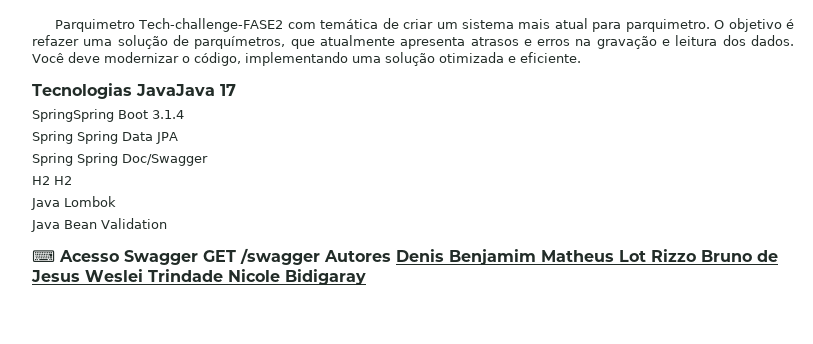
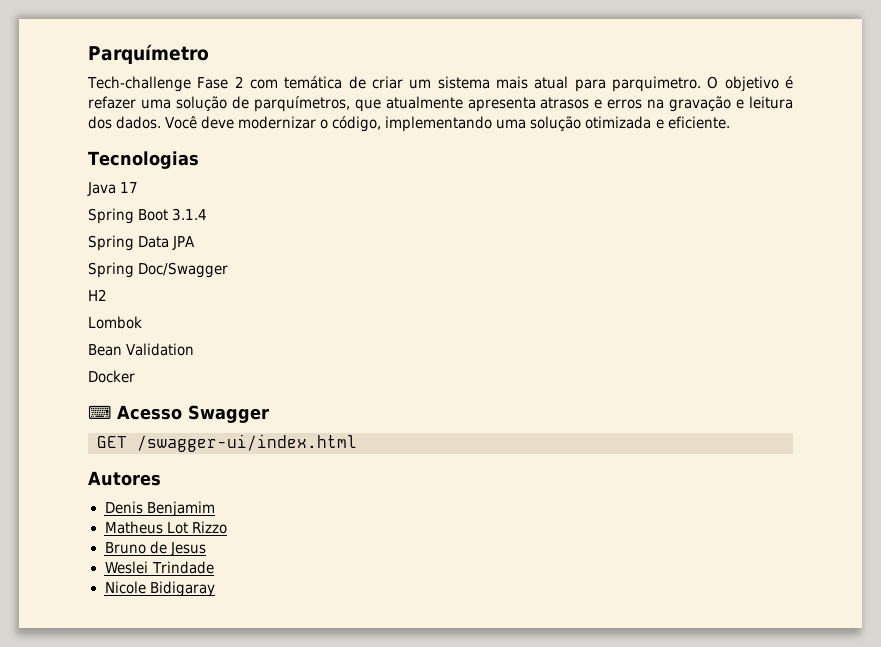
- Parquimetro Tech-challenge-FASE2 com temática de criar um sistema mais atual para parquimetro.
+ Parquímetro
+ Tech-challenge Fase 2 com temática de criar um sistema mais atual para parquimetro.
- Tecnologias JavaJava 17
+ Tecnologias
+ Java 17
- SpringSpring Boot 3.1.4
+ Spring Boot 3.1.4
- Spring Spring Data JPA
+ Spring Data JPA
- Spring Spring Doc/Swagger
+ Spring Doc/Swagger
- H2 H2
- Java Lombok
+ H2
+ Lombok
- Java Bean Validation
+ Bean Validation
+ Docker
- ⌨ Acesso Swagger GET /swagger Autores Denis Benjamim Matheus Lot Rizzo Bruno de Jesus Weslei Trindade Nicole Bidigaray
+ ⌨ Acesso Swagger
+ GET /swagger-ui/index.html
+ Autores
+ Denis Benjamim
+ Matheus Lot Rizzo
+ Bruno de Jesus
+ Weslei Trindade
+ Nicole Bidigaray

